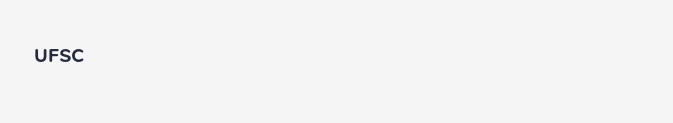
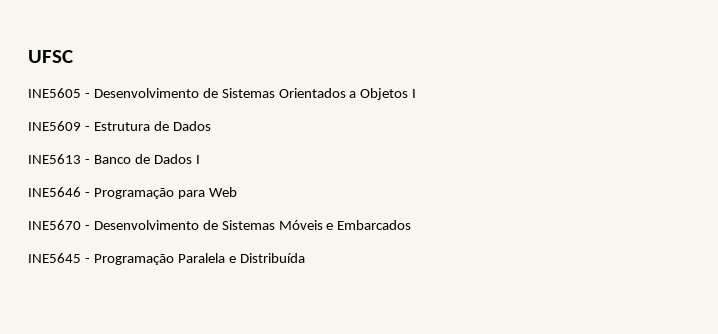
+ INE5605 - Desenvolvimento de Sistemas Orientados a Objetos I
+ INE5609 - Estrutura de Dados
+ INE5613 - Banco de Dados I
+ INE5646 - Programação para Web
+ INE5670 - Desenvolvimento de Sistemas Móveis e Embarcados
+ INE5645 - Programação Paralela e Distribuída

